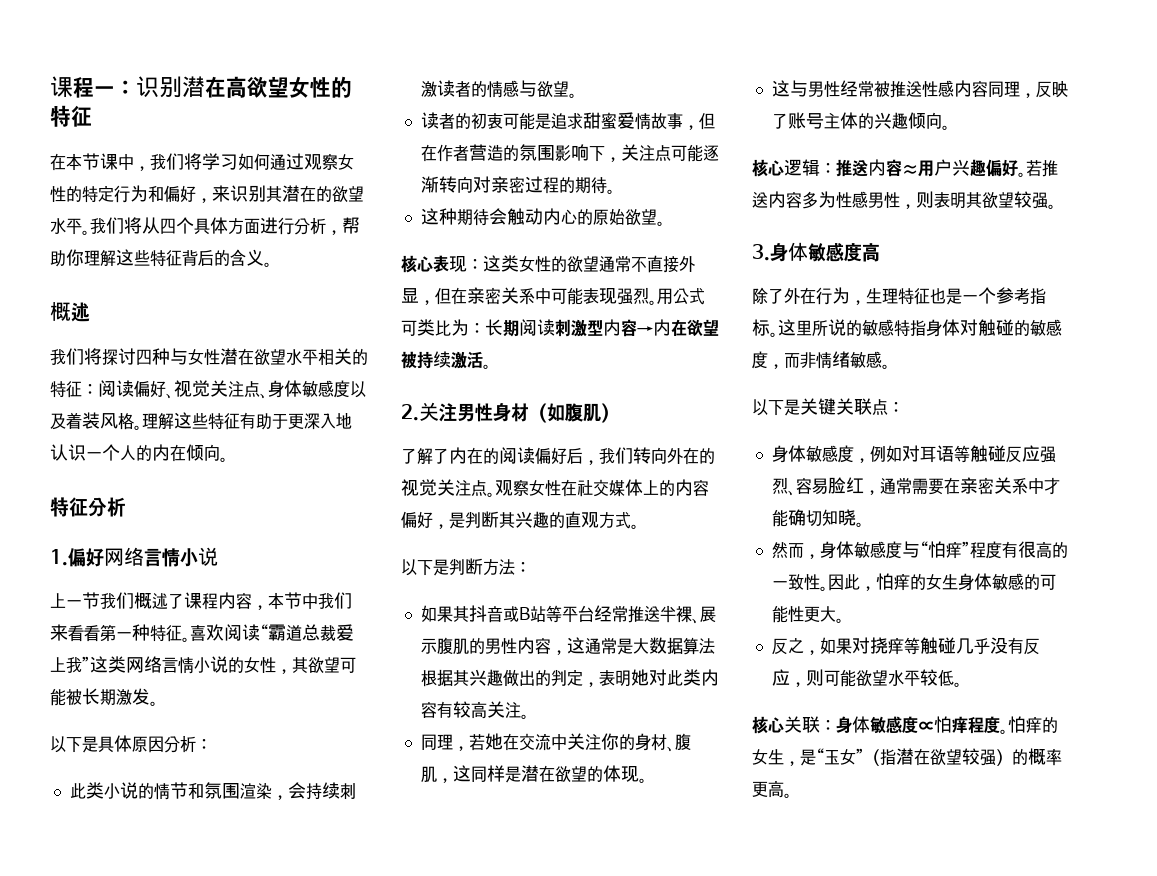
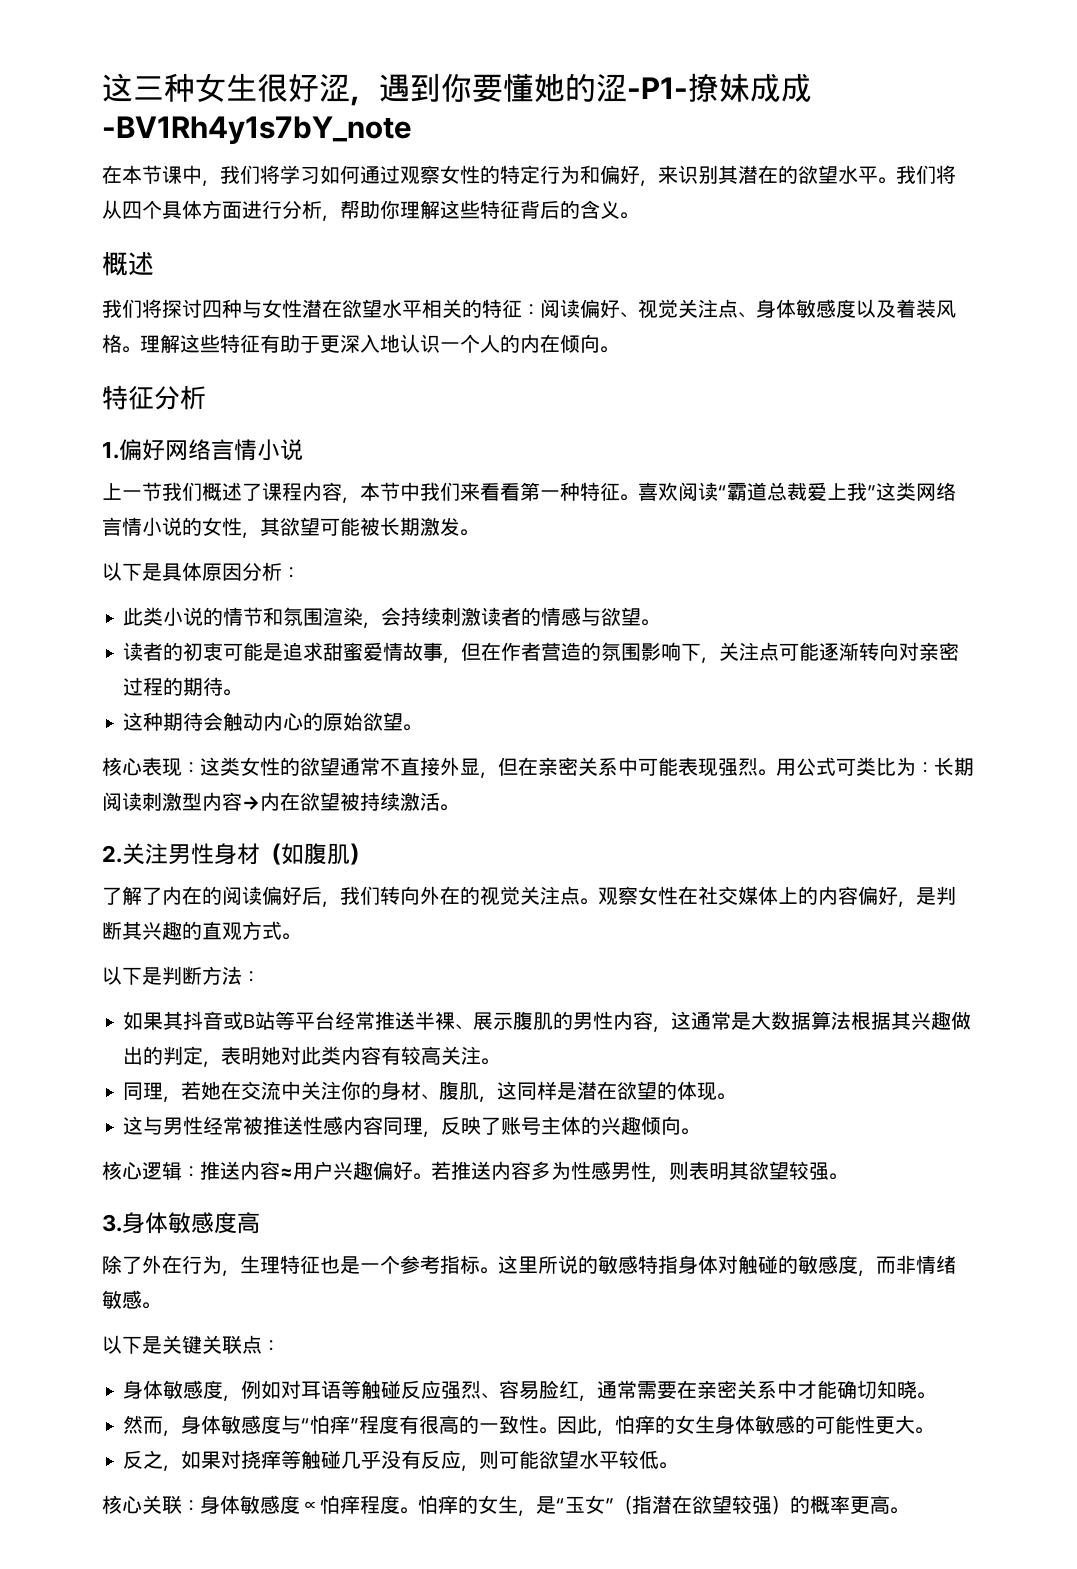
- 课程一：识别潜在高欲望女性的特征
+ 这三种女生很好涩，遇到你要懂她的涩-P1-撩妹成成-BV1Rh4y1s7bY_note

